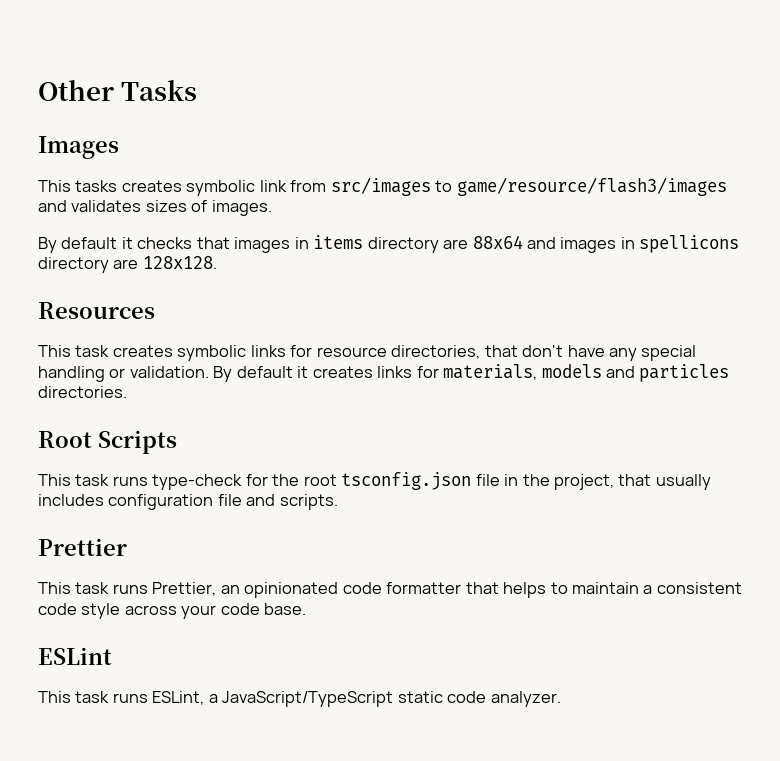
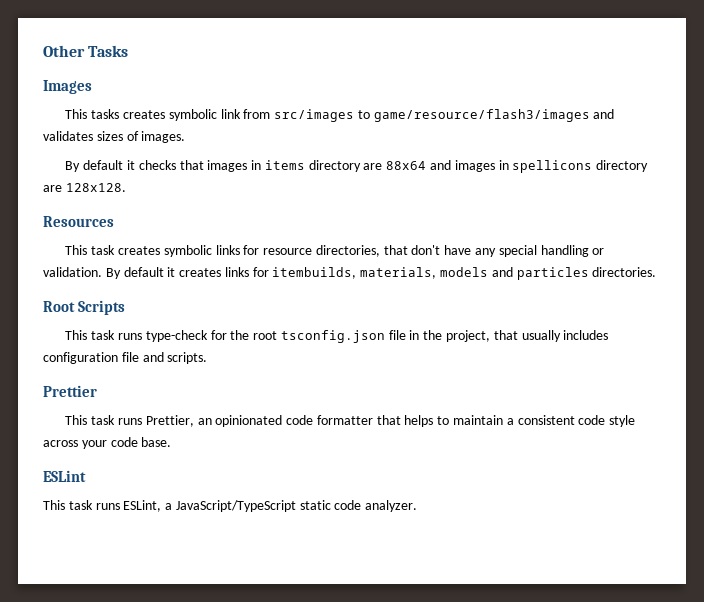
- By default it creates links for materials, models and particles directories.
+ By default it creates links for itembuilds, materials, models and particles directories.

